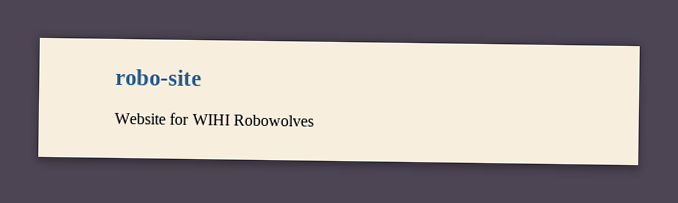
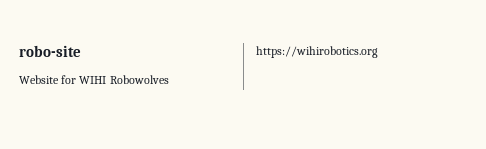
- Website for WIHI Robowolves
+ Website for WIHI Robowolves https://wihirobotics.org

